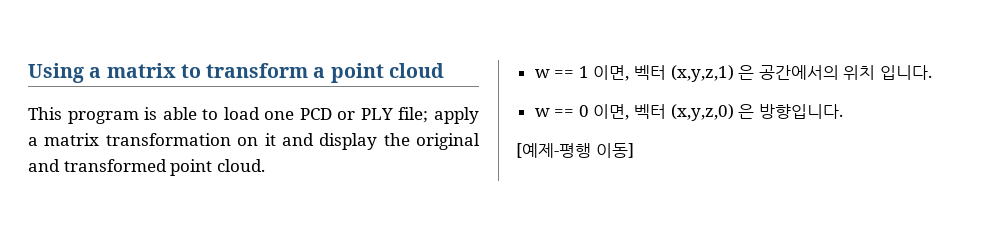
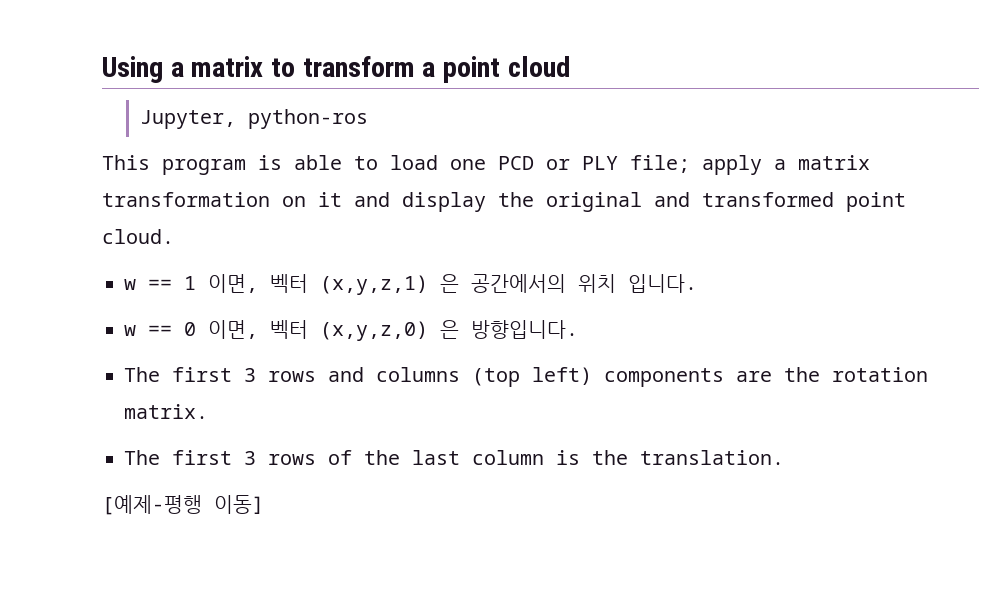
+ Jupyter, python-ros
+ The first 3 rows and columns (top left) components are the rotation matrix.
+ The first 3 rows of the last column is the translation.

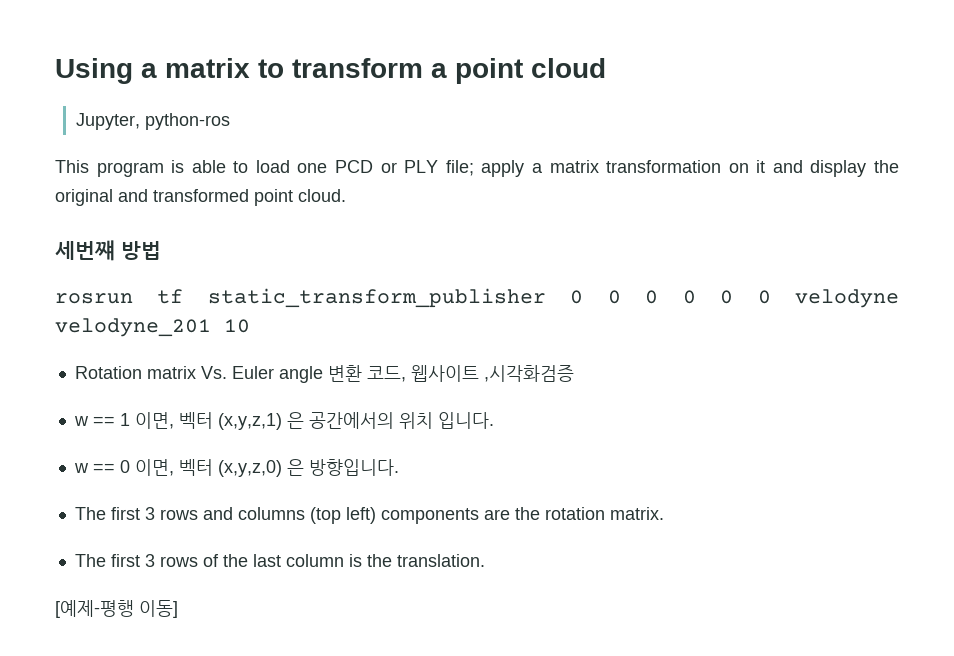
+ 세번쨰 방법
+ rosrun tf static_transform_publisher 0 0 0 0 0 0 velodyne velodyne_201 10
+ Rotation matrix Vs. Euler angle 변환 코드, 웹사이트 ,시각화검증

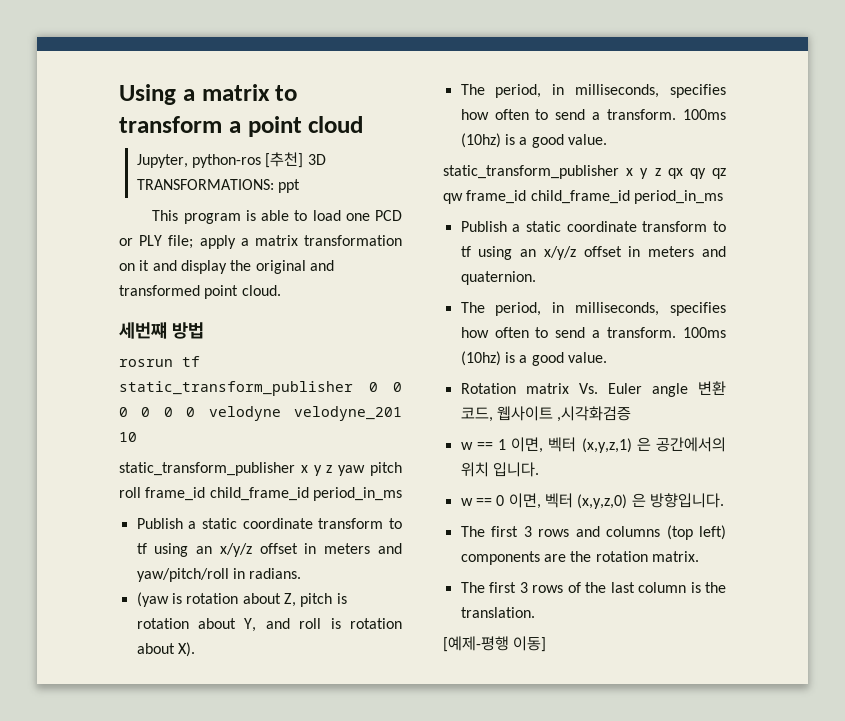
- Jupyter, python-ros
+ Jupyter, python-ros [추천] 3D TRANSFORMATIONS: ppt
+ static_transform_publisher x y z yaw pitch roll frame_id child_frame_id period_in_ms
+ Publish a static coordinate transform to tf using an x/y/z offset in meters and yaw/pitch/roll in radians.
+ (yaw is rotation about Z, pitch is rotation about Y, and roll is rotation about X).
+ The period, in milliseconds, specifies how often to send a transform. 100ms (10hz) is a good value.
+ static_transform_publisher x y z qx qy qz qw frame_id child_frame_id period_in_ms
+ Publish a static coordinate transform to tf using an x/y/z offset in meters and quaternion.
+ The period, in milliseconds, specifies how often to send a transform. 100ms (10hz) is a good value.

